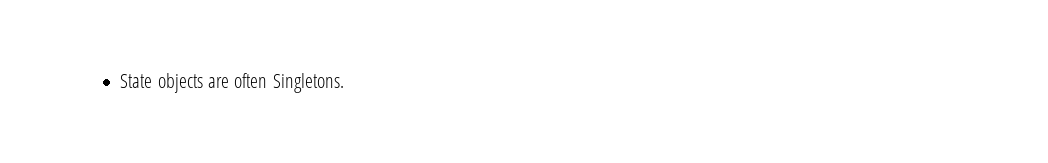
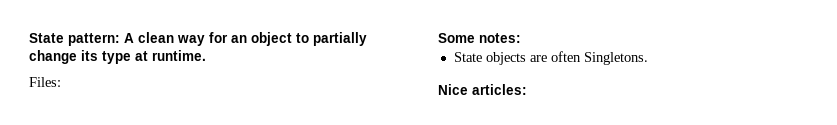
+ State pattern: A clean way for an object to partially change its type at runtime.
+ Files:
+ Some notes:
+ Nice articles:

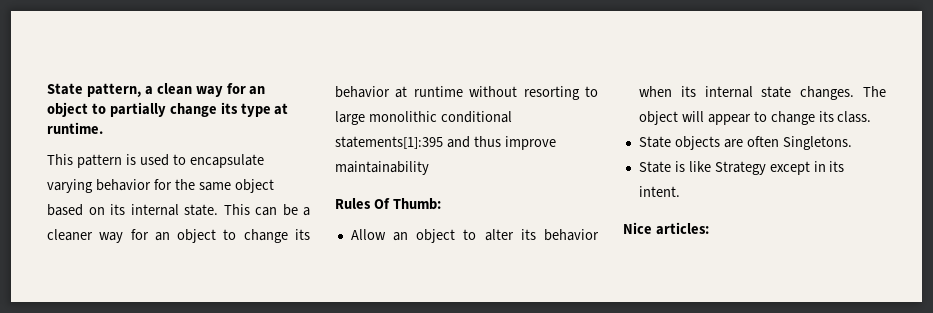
- State pattern: A clean way for an object to partially change its type at runtime.
+ State pattern, a clean way for an object to partially change its type at runtime.
- Files:
- Some notes:
+ This pattern is used to encapsulate varying behavior for the same object based on its internal state. This can be a cleaner way for an object to change its behavior at runtime without resorting to large monolithic conditional statements[1]:395 and thus improve maintainability
+ Rules Of Thumb:
+ Allow an object to alter its behavior when its internal state changes. The object will appear to change its class.
+ State is like Strategy except in its intent.

